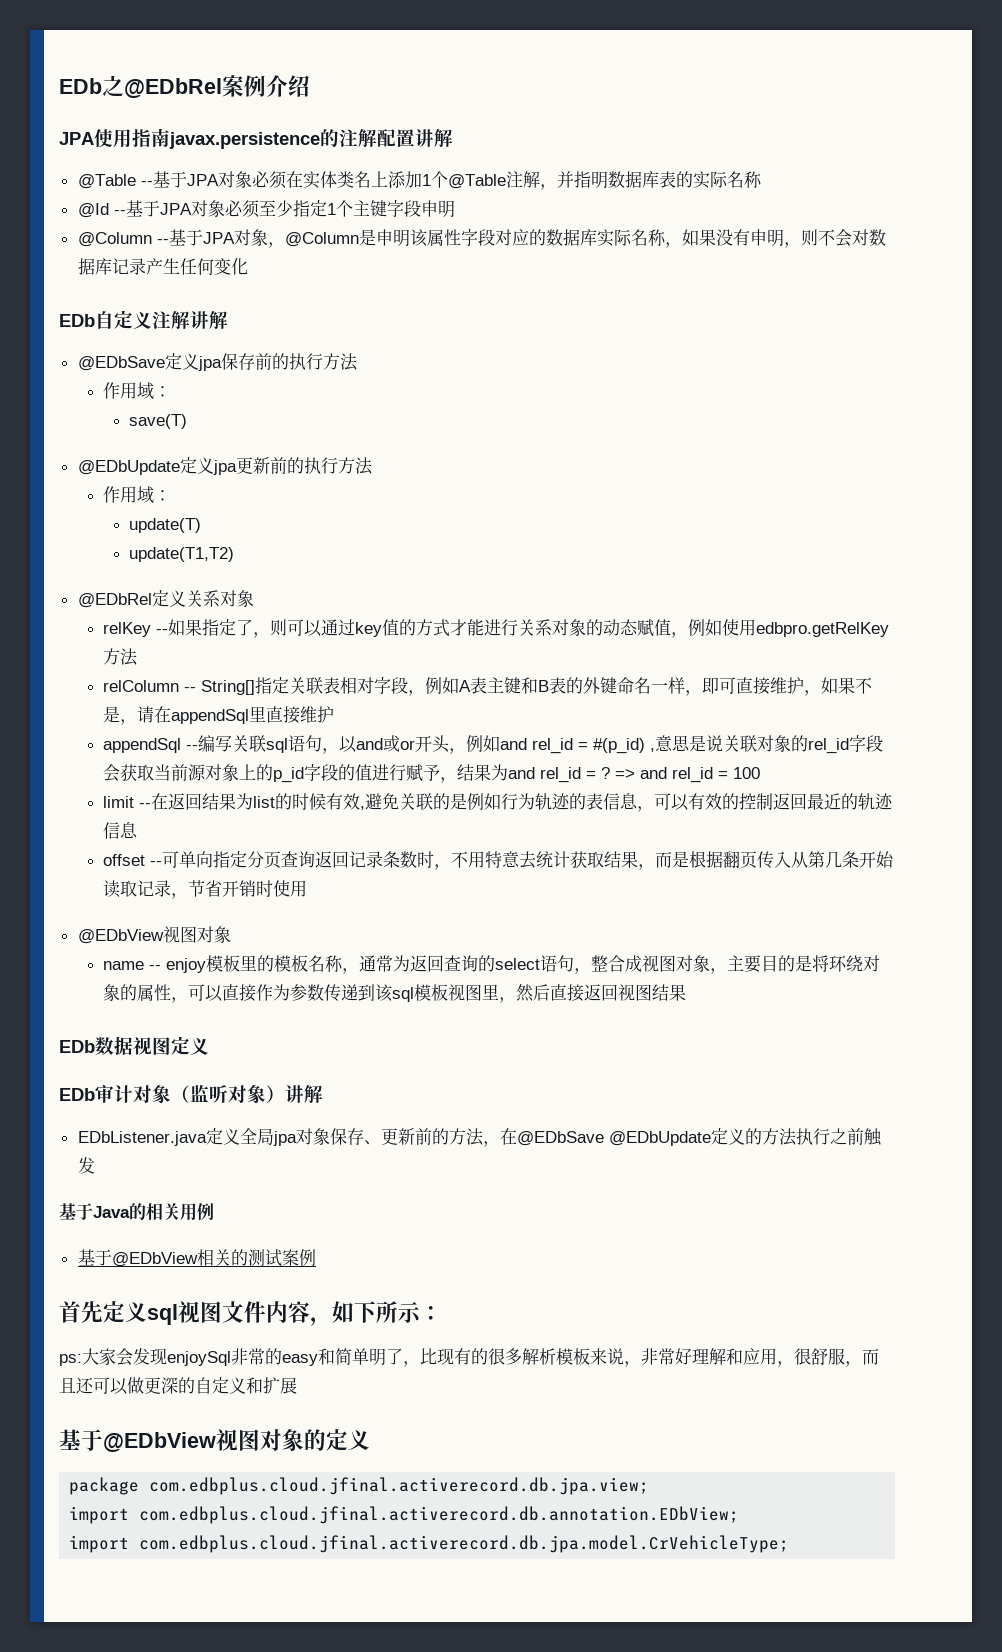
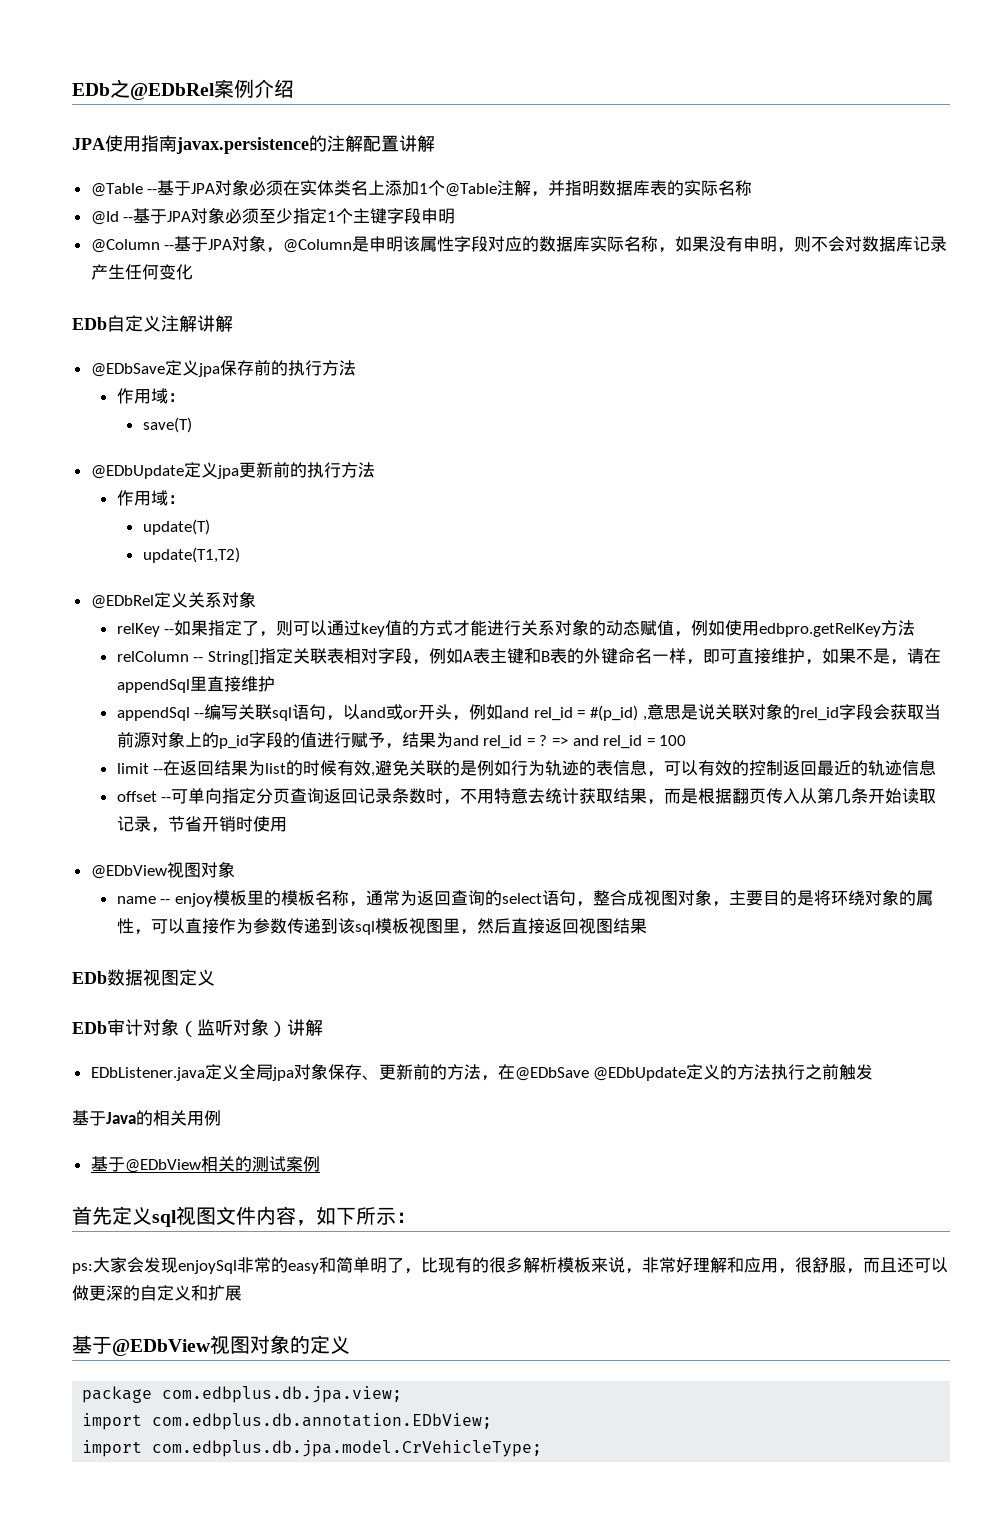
- package com.edbplus.cloud.jfinal.activerecord.db.jpa.view;
- import com.edbplus.cloud.jfinal.activerecord.db.annotation.EDbView;
- import com.edbplus.cloud.jfinal.activerecord.db.jpa.model.CrVehicleType;
+ package com.edbplus.db.jpa.view;
+ import com.edbplus.db.annotation.EDbView;
+ import com.edbplus.db.jpa.model.CrVehicleType;

